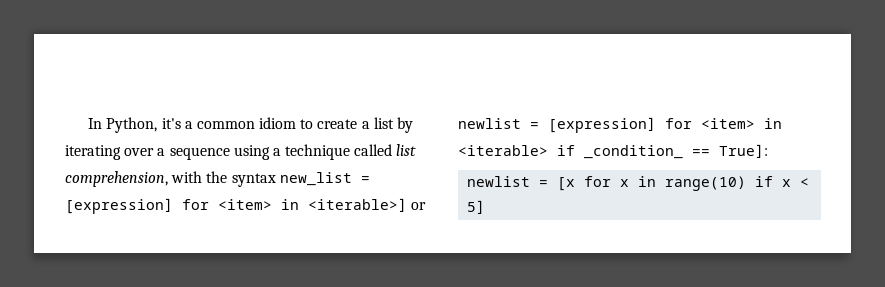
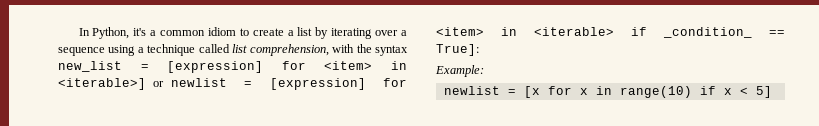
+ Example:

